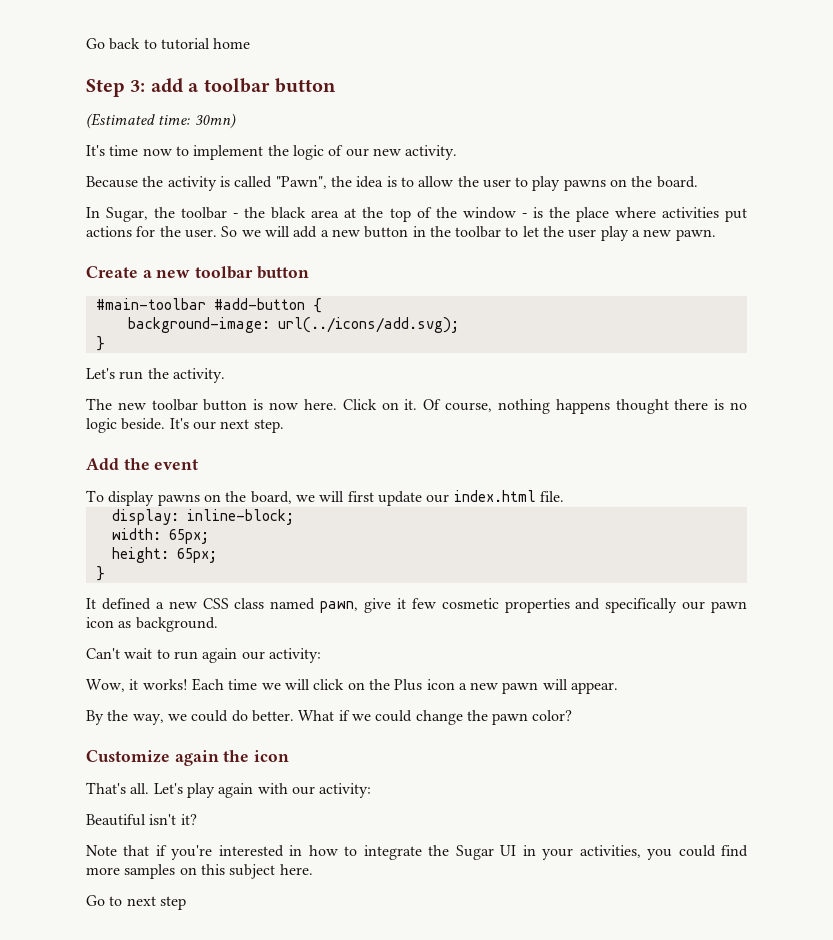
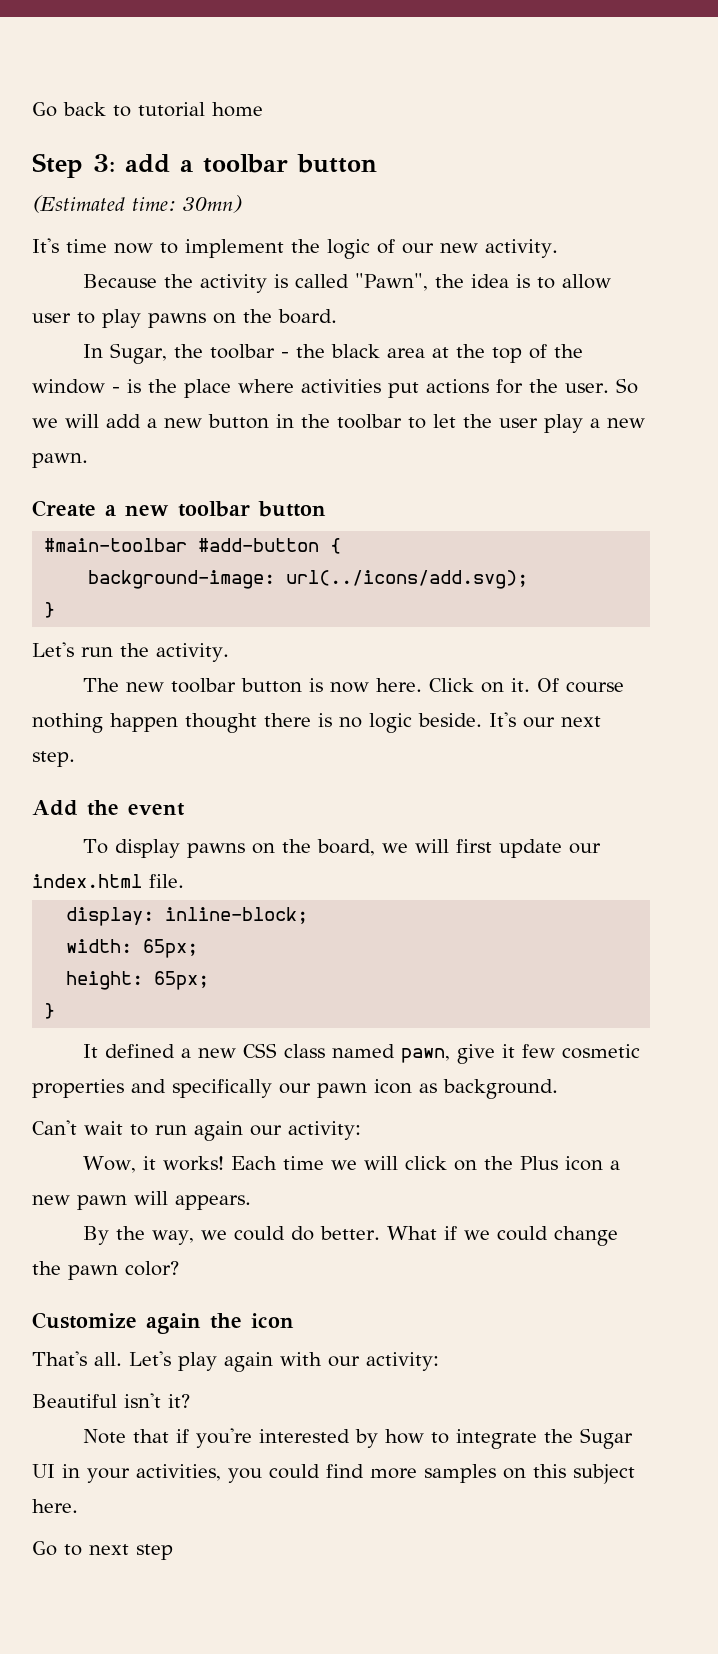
- Because the activity is called "Pawn", the idea is to allow the user to play pawns on the board.
+ Because the activity is called "Pawn", the idea is to allow user to play pawns on the board.
- Of course, nothing happens thought there is no logic beside.
+ Of course nothing happen thought there is no logic beside.
- Each time we will click on the Plus icon a new pawn will appear.
+ Each time we will click on the Plus icon a new pawn will appears.
- Note that if you're interested in how to integrate the Sugar UI in your activities, you could find more samples on this subject here.
+ Note that if you're interested by how to integrate the Sugar UI in your activities, you could find more samples on this subject here.

